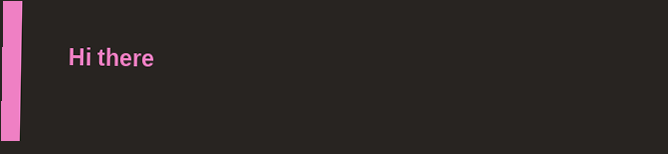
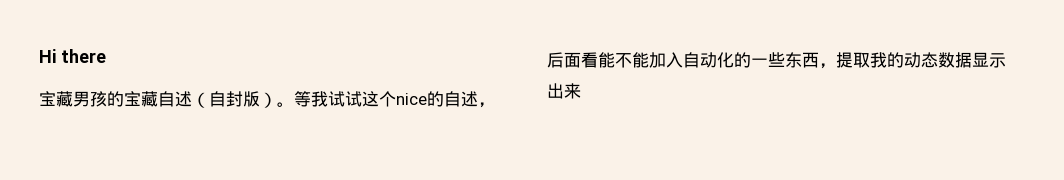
+ 宝藏男孩的宝藏自述（自封版）。等我试试这个nice的自述，后面看能不能加入自动化的一些东西，提取我的动态数据显示出来

